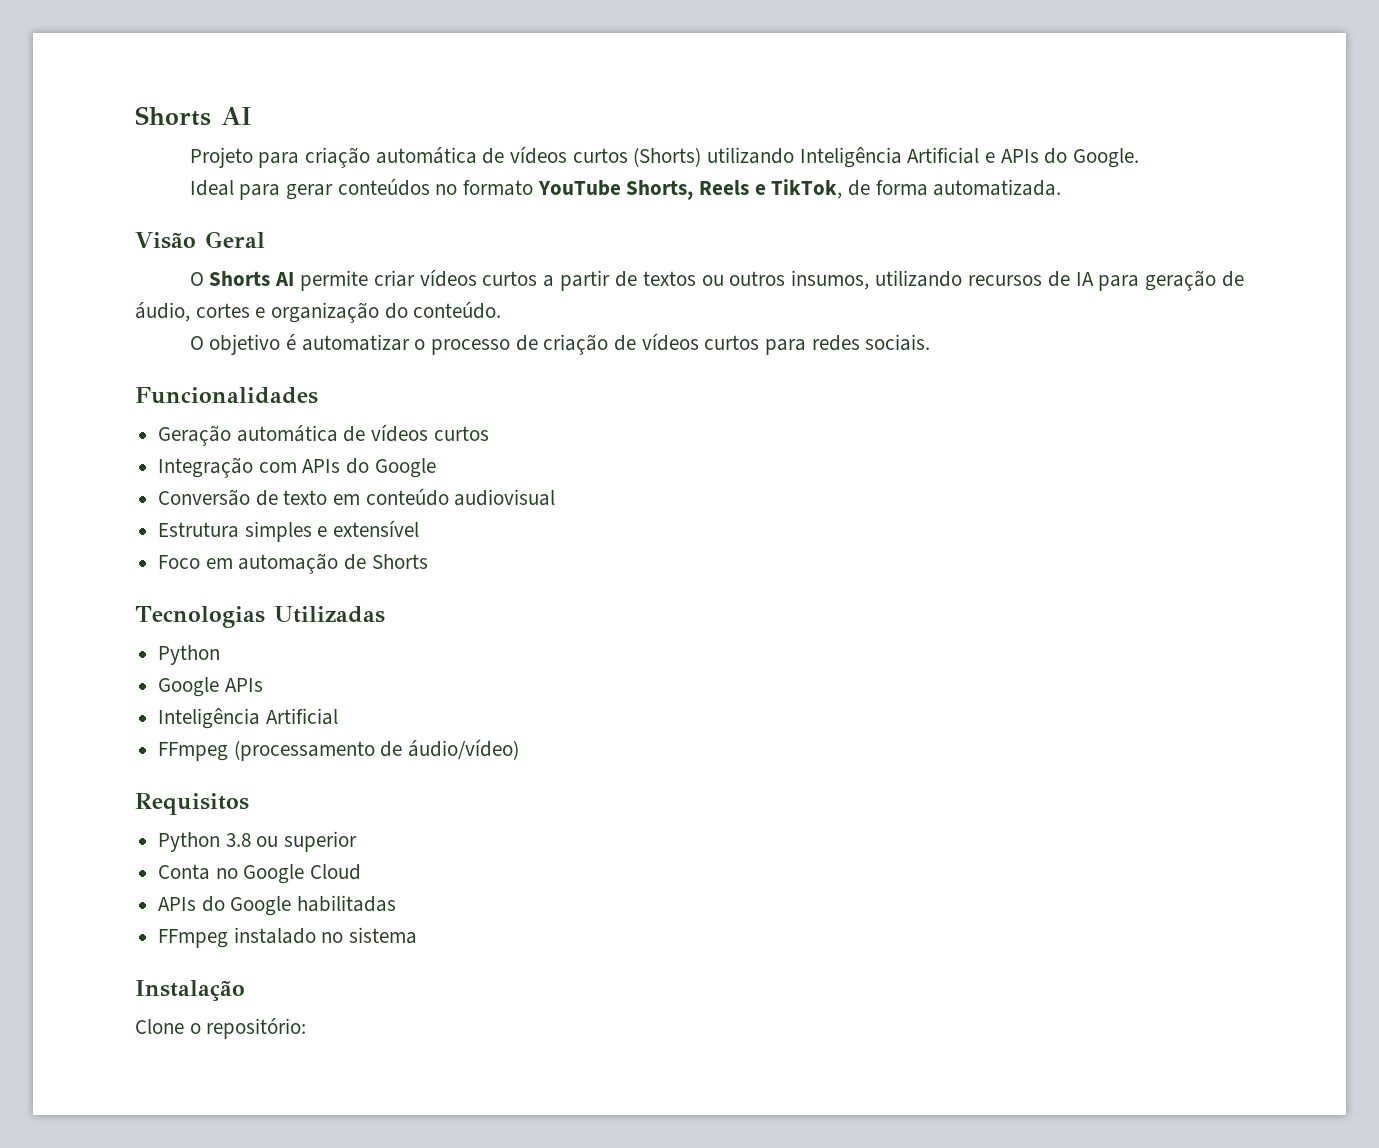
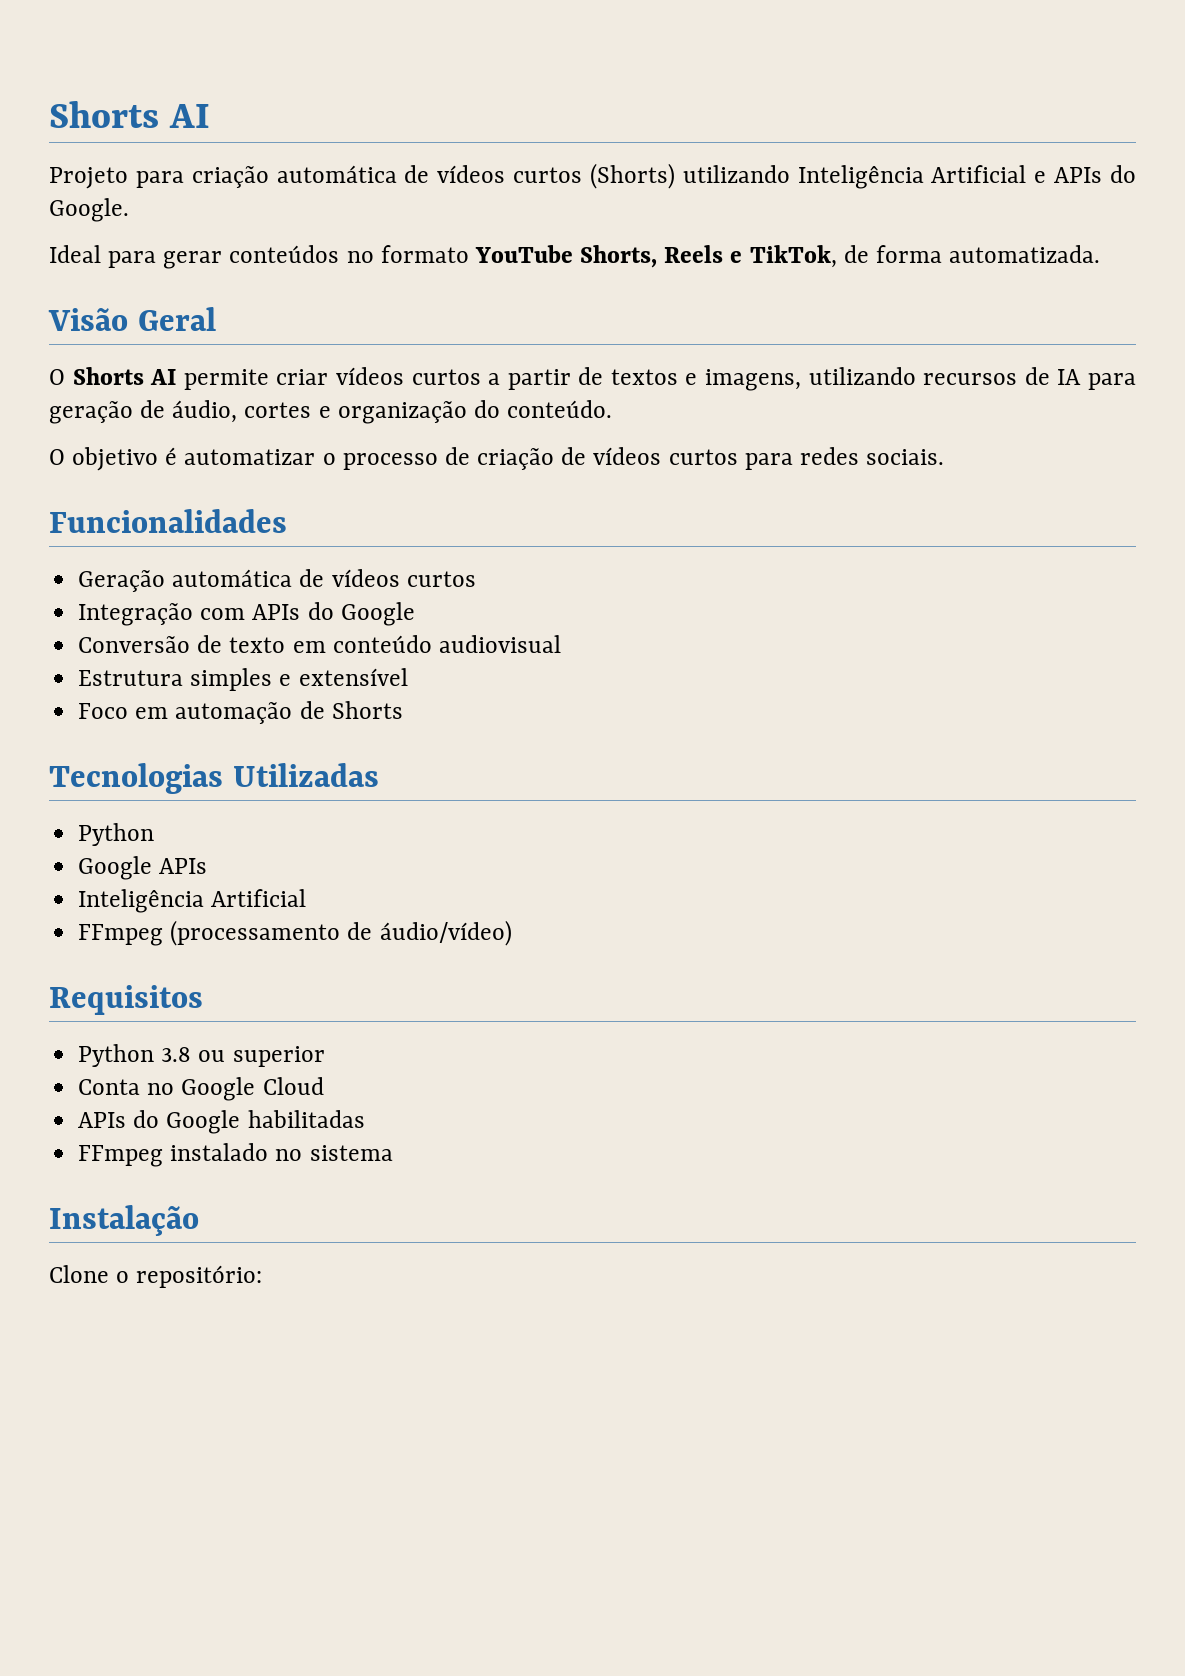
- O Shorts AI permite criar vídeos curtos a partir de textos ou outros insumos, utilizando recursos de IA para geração de áudio, cortes e organização do conteúdo.
+ O Shorts AI permite criar vídeos curtos a partir de textos e imagens, utilizando recursos de IA para geração de áudio, cortes e organização do conteúdo.

